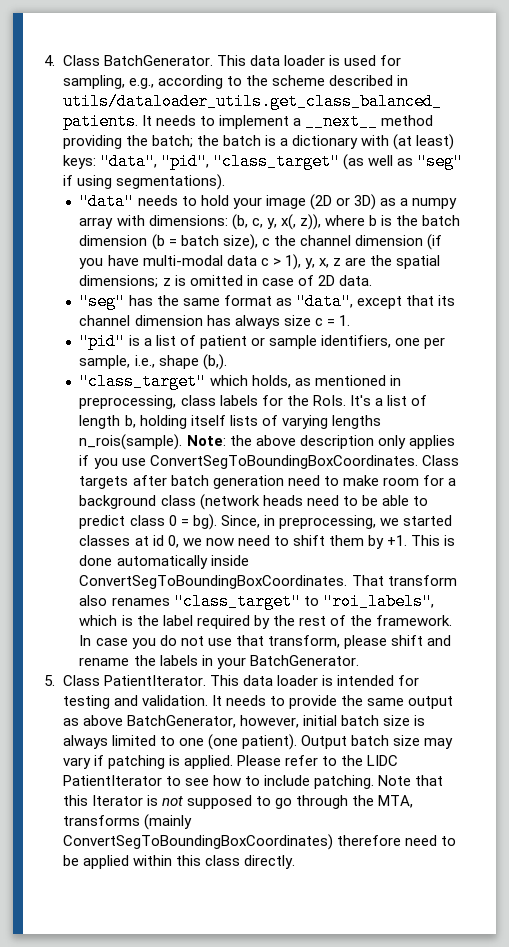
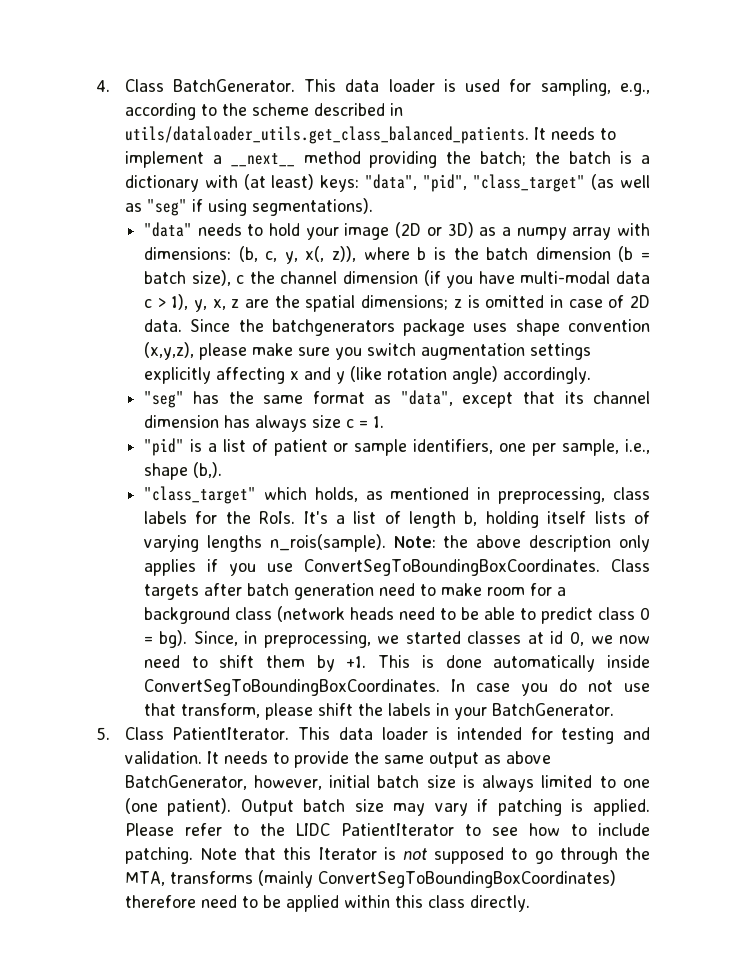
+ Since the batchgenerators package uses shape convention (x,y,z), please make sure you switch augmentation settings explicitly affecting x and y (like rotation angle) accordingly.
- That transform also renames "class_target" to "roi_labels", which is the label required by the rest of the framework.
- In case you do not use that transform, please shift and rename the labels in your BatchGenerator.
+ In case you do not use that transform, please shift the labels in your BatchGenerator.

